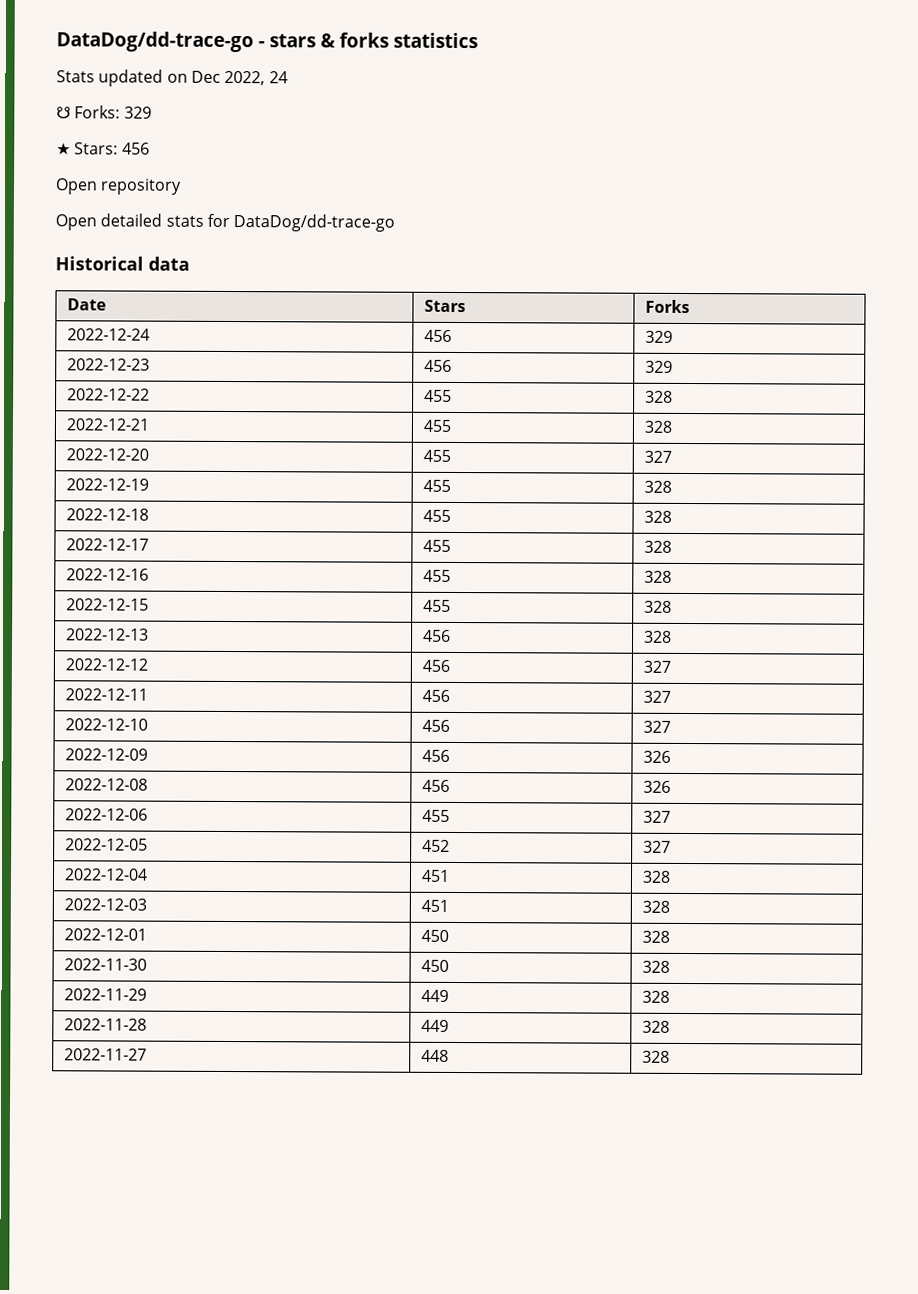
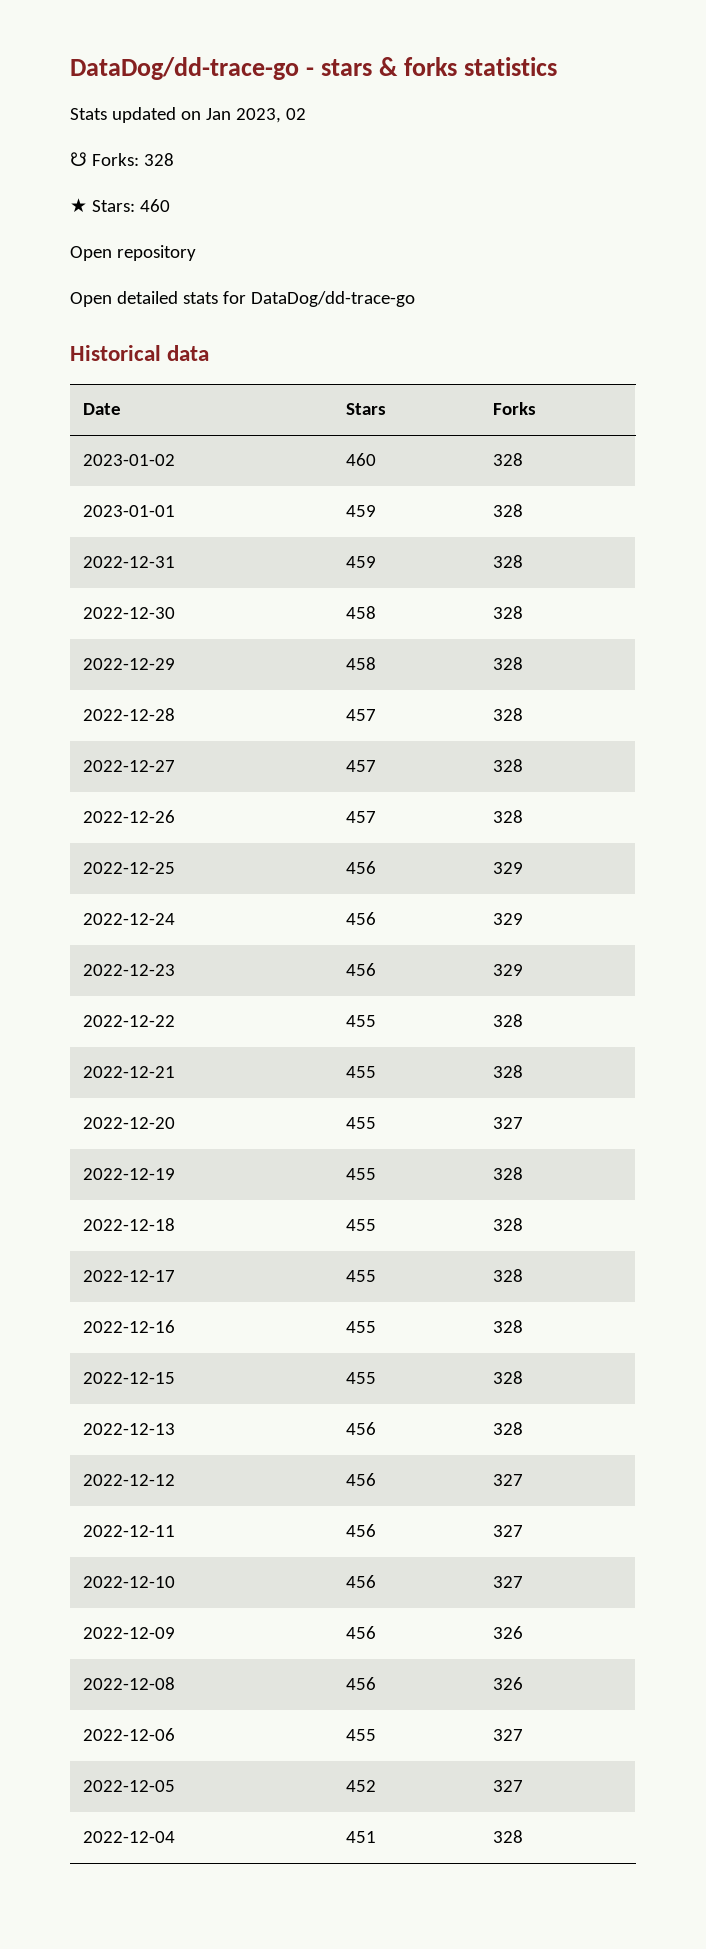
- Stats updated on Dec 2022, 24
+ Stats updated on Jan 2023, 02
- ☋ Forks: 329
+ ☋ Forks: 328
- ★ Stars: 456
+ ★ Stars: 460
+ 2023-01-02 | 460 | 328
+ 2023-01-01 | 459 | 328
+ 2022-12-31 | 459 | 328
+ 2022-12-30 | 458 | 328
+ 2022-12-29 | 458 | 328
+ 2022-12-28 | 457 | 328
+ 2022-12-27 | 457 | 328
+ 2022-12-26 | 457 | 328
+ 2022-12-25 | 456 | 329
- 2022-12-03 | 451 | 328
- 2022-12-01 | 450 | 328
- 2022-11-30 | 450 | 328
- 2022-11-29 | 449 | 328
- 2022-11-28 | 449 | 328
- 2022-11-27 | 448 | 328

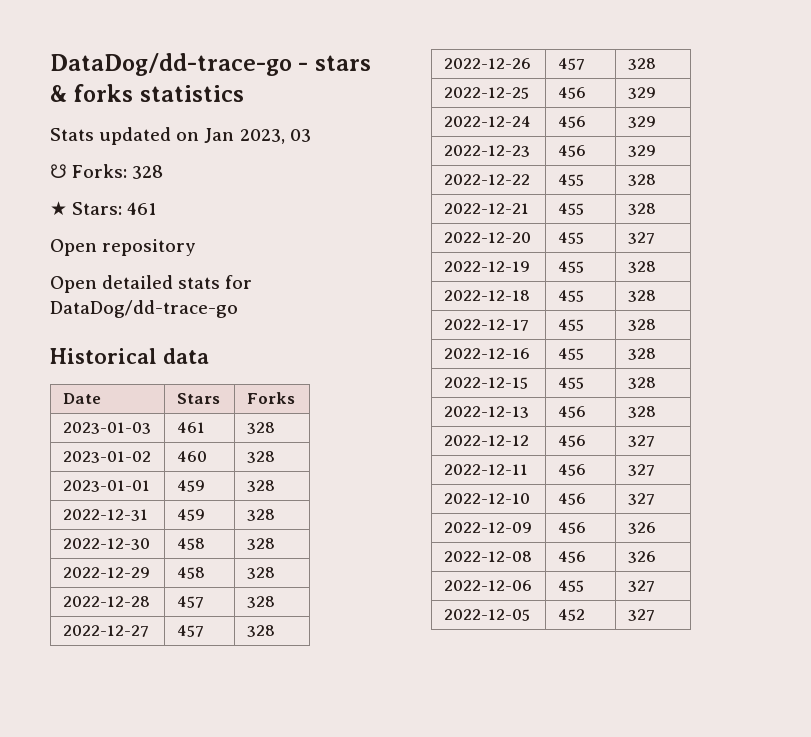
- Stats updated on Jan 2023, 02
+ Stats updated on Jan 2023, 03
- ★ Stars: 460
+ ★ Stars: 461
+ 2023-01-03 | 461 | 328
- 2022-12-04 | 451 | 328

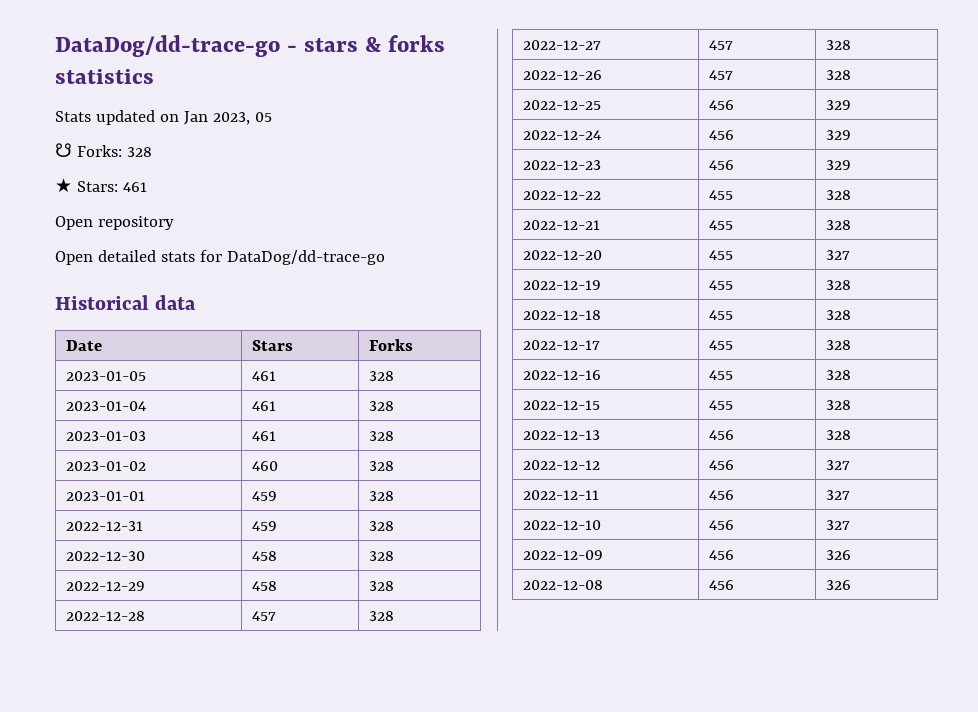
- Stats updated on Jan 2023, 03
+ Stats updated on Jan 2023, 05
+ 2023-01-05 | 461 | 328
+ 2023-01-04 | 461 | 328
- 2022-12-06 | 455 | 327
- 2022-12-05 | 452 | 327

